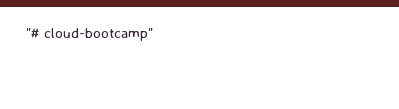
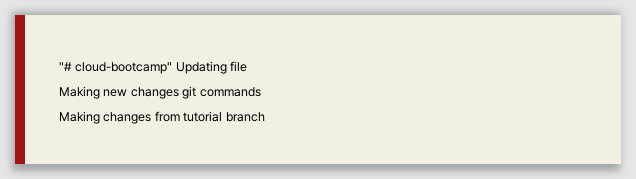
- "# cloud-bootcamp"
+ "# cloud-bootcamp" Updating file
+ Making new changes git commands
+ Making changes from tutorial branch

